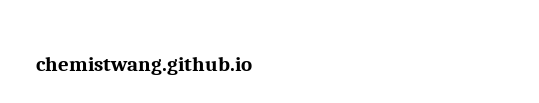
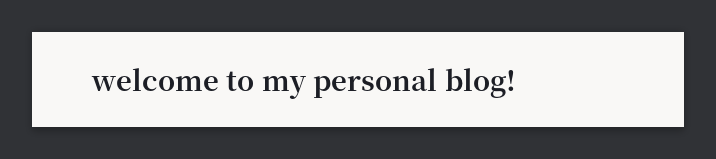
- chemistwang.github.io
+ welcome to my personal blog!

